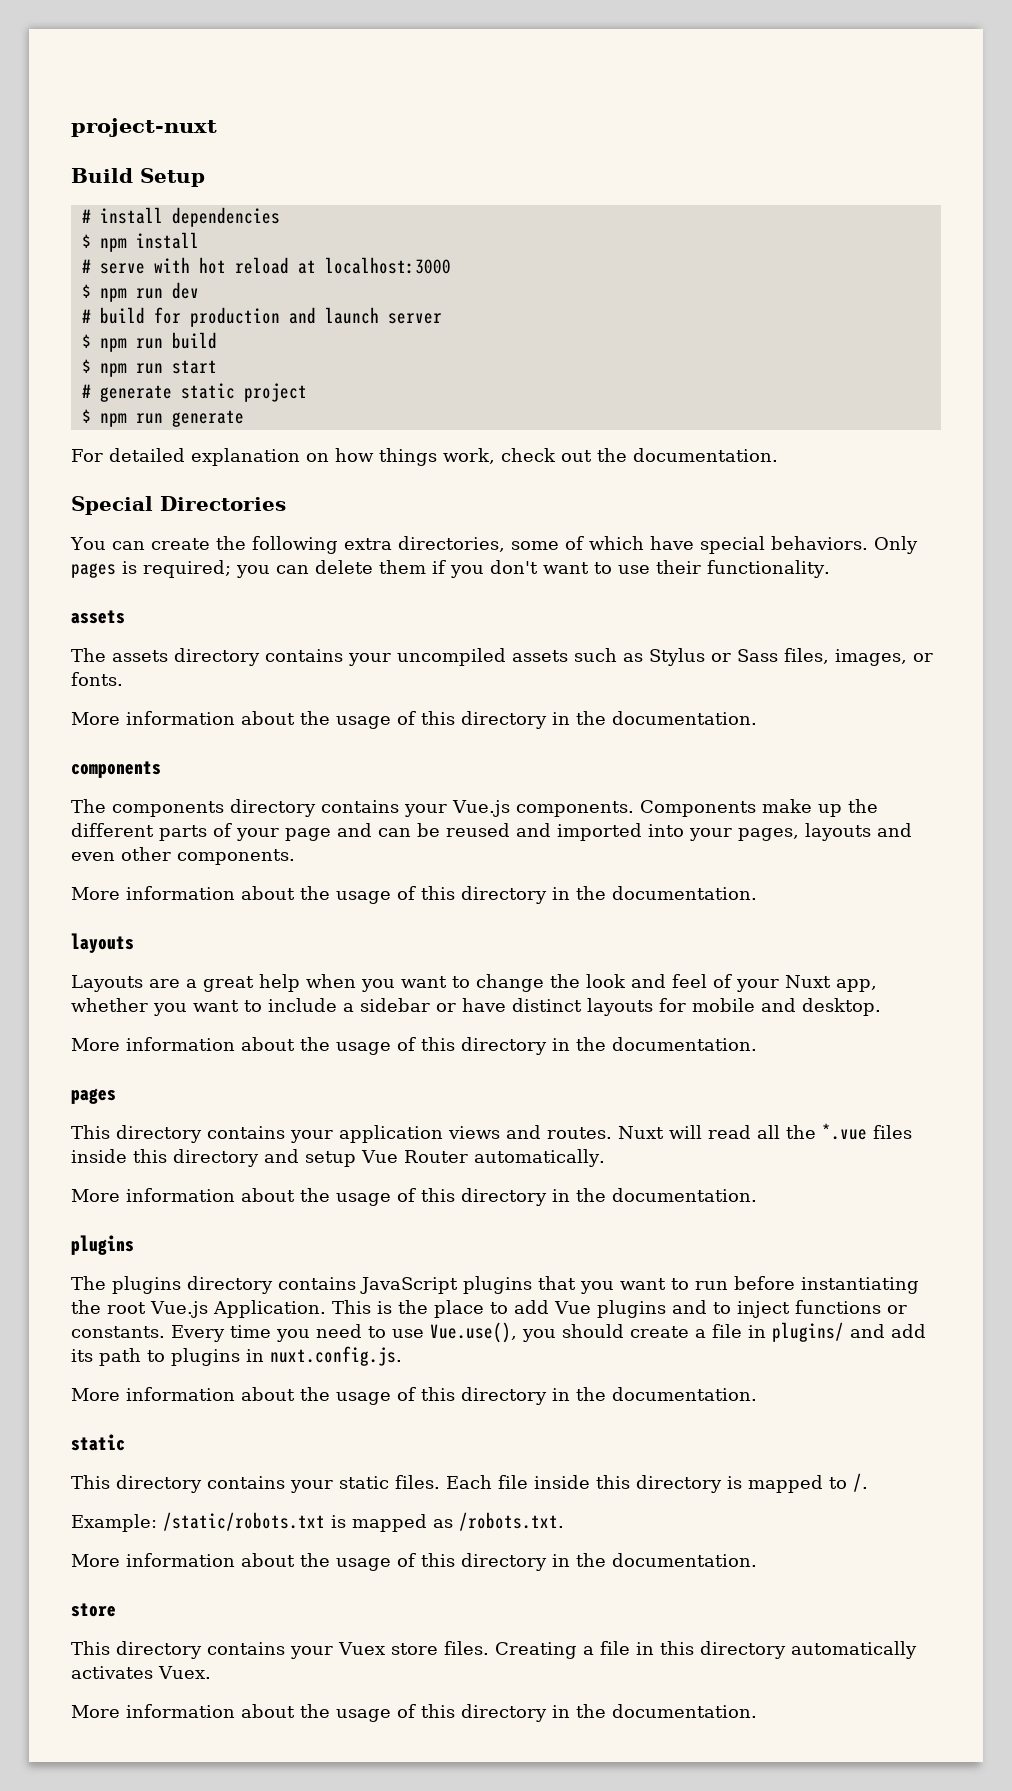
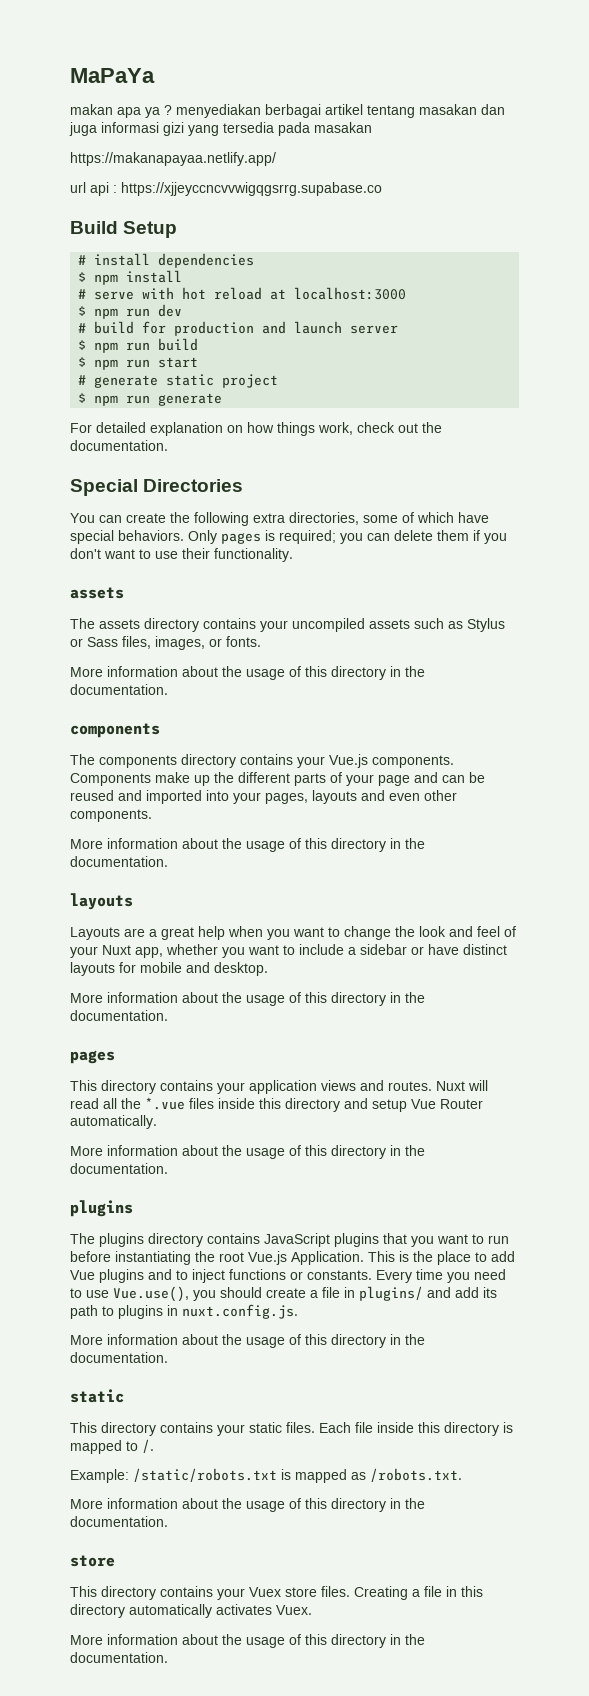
- project-nuxt
+ MaPaYa
+ makan apa ya ? menyediakan berbagai artikel tentang masakan dan juga informasi gizi yang tersedia pada masakan
+ https://makanapayaa.netlify.app/
+ url api : https://xjjeyccncvvwigqgsrrg.supabase.co

